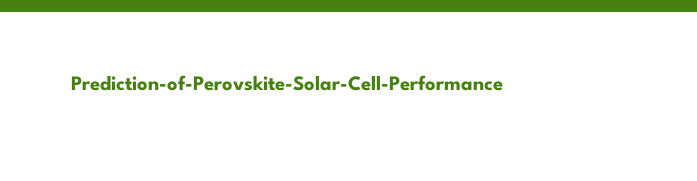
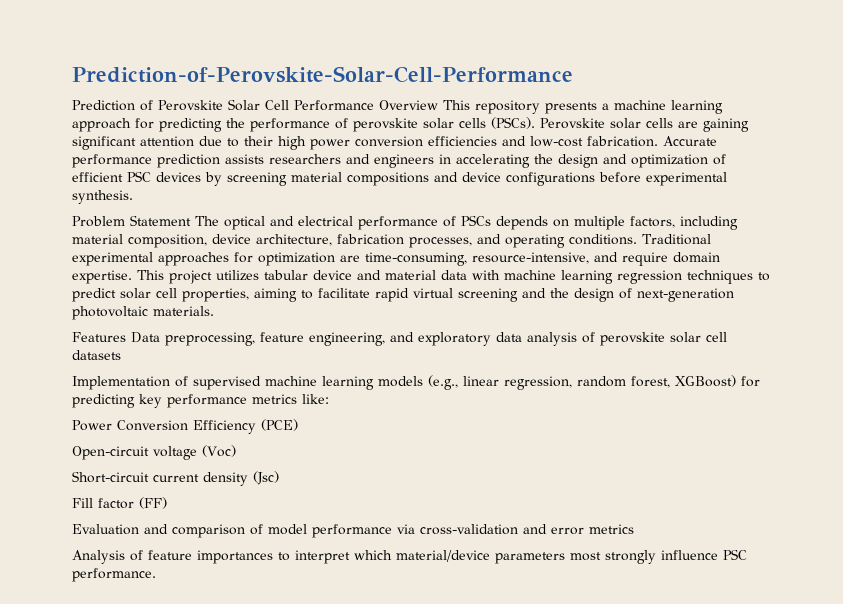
+ Prediction of Perovskite Solar Cell Performance Overview This repository presents a machine learning approach for predicting the performance of perovskite solar cells (PSCs). Perovskite solar cells are gaining significant attention due to their high power conversion efficiencies and low-cost fabrication. Accurate performance prediction assists researchers and engineers in accelerating the design and optimization of efficient PSC devices by screening material compositions and device configurations before experimental synthesis.
+ Problem Statement The optical and electrical performance of PSCs depends on multiple factors, including material composition, device architecture, fabrication processes, and operating conditions. Traditional experimental approaches for optimization are time-consuming, resource-intensive, and require domain expertise. This project utilizes tabular device and material data with machine learning regression techniques to predict solar cell properties, aiming to facilitate rapid virtual screening and the design of next-generation photovoltaic materials.
+ Features Data preprocessing, feature engineering, and exploratory data analysis of perovskite solar cell datasets
+ Implementation of supervised machine learning models (e.g., linear regression, random forest, XGBoost) for predicting key performance metrics like:
+ Power Conversion Efficiency (PCE)
+ Open-circuit voltage (Voc)
+ Short-circuit current density (Jsc)
+ Fill factor (FF)
+ Evaluation and comparison of model performance via cross-validation and error metrics
+ Analysis of feature importances to interpret which material/device parameters most strongly influence PSC performance.

